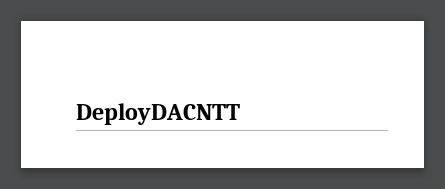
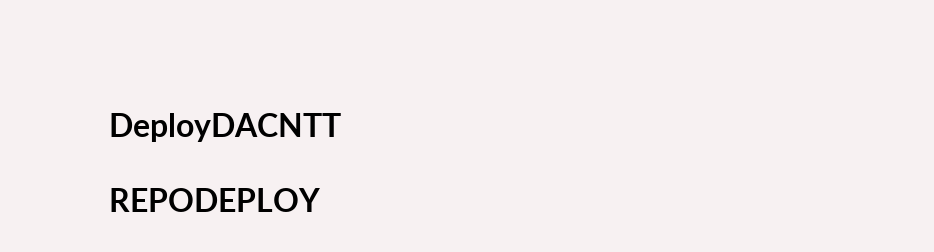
+ REPODEPLOY

